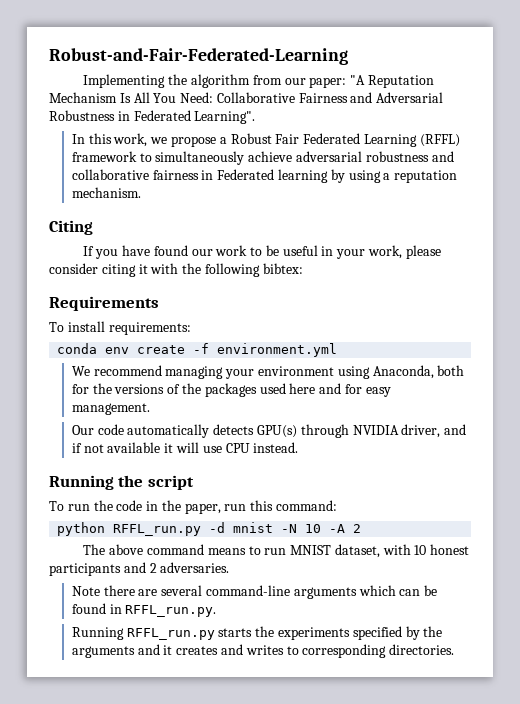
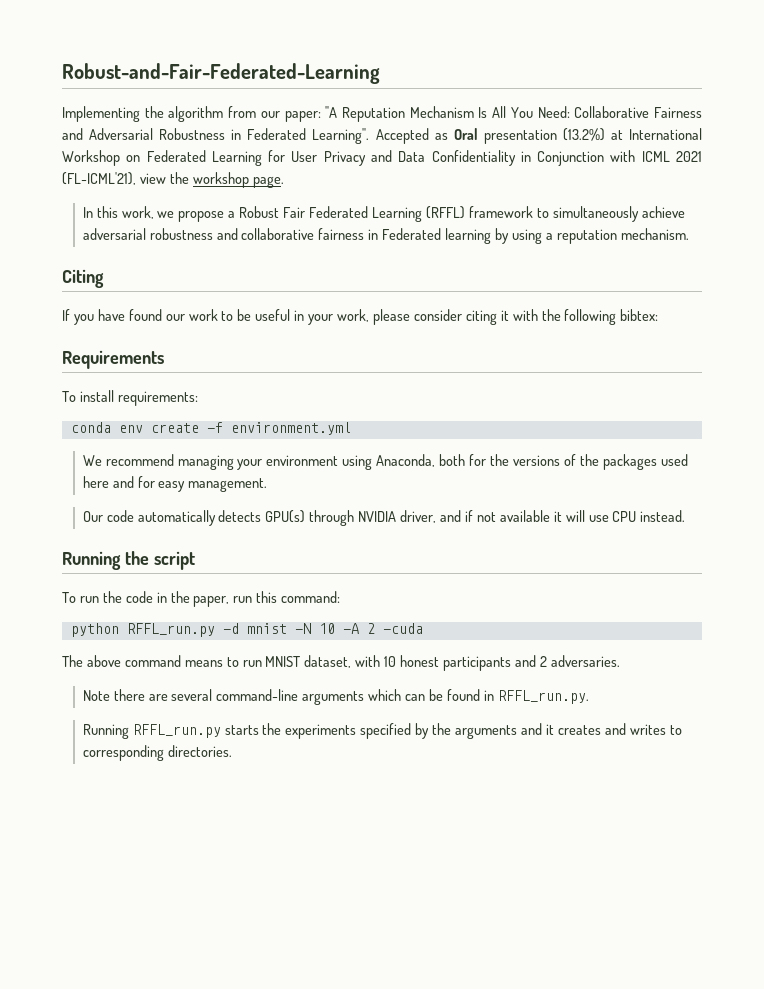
+ Accepted as Oral presentation (13.2%) at International Workshop on Federated Learning for User Privacy and Data Confidentiality in Conjunction with ICML 2021 (FL-ICML'21), view the workshop page.
- python RFFL_run.py -d mnist -N 10 -A 2
+ python RFFL_run.py -d mnist -N 10 -A 2 -cuda

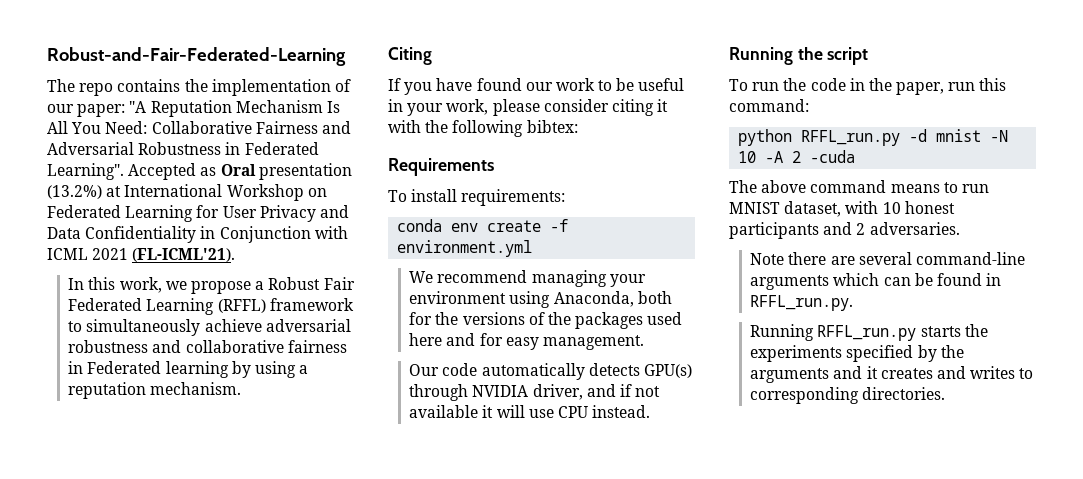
- Implementing the algorithm from our paper: "A Reputation Mechanism Is All You Need: Collaborative Fairness and Adversarial Robustness in Federated Learning".
+ The repo contains the implementation of our paper: "A Reputation Mechanism Is All You Need: Collaborative Fairness and Adversarial Robustness in Federated Learning".
- Accepted as Oral presentation (13.2%) at International Workshop on Federated Learning for User Privacy and Data Confidentiality in Conjunction with ICML 2021 (FL-ICML'21), view the workshop page.
+ Accepted as Oral presentation (13.2%) at International Workshop on Federated Learning for User Privacy and Data Confidentiality in Conjunction with ICML 2021 (FL-ICML'21).

